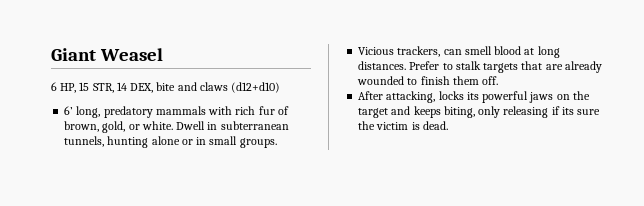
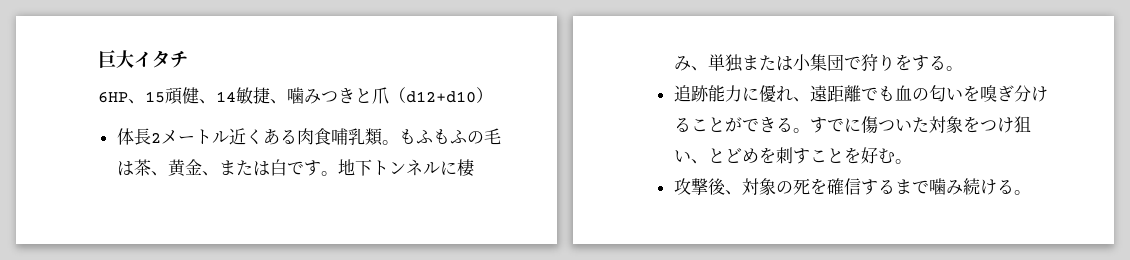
- Giant Weasel
- 6 HP, 15 STR, 14 DEX, bite and claws (d12+d10)
- 6’ long, predatory mammals with rich fur of brown, gold, or white. Dwell in subterranean tunnels, hunting alone or in small groups.
- Vicious trackers, can smell blood at long distances. Prefer to stalk targets that are already wounded to finish them off.
- After attacking, locks its powerful jaws on the target and keeps biting, only releasing if its sure the victim is dead.
+ 巨大イタチ
+ 6HP、15頑健、14敏捷、噛みつきと爪（d12+d10）
+ 体長2メートル近くある肉食哺乳類。もふもふの毛は茶、黄金、または白です。地下トンネルに棲み、単独または小集団で狩りをする。
+ 追跡能力に優れ、遠距離でも血の匂いを嗅ぎ分けることができる。すでに傷ついた対象をつけ狙い、とどめを刺すことを好む。
+ 攻撃後、対象の死を確信するまで噛み続ける。

